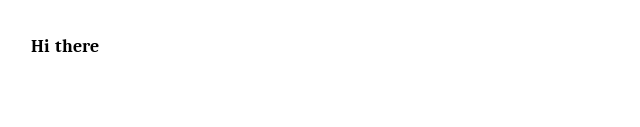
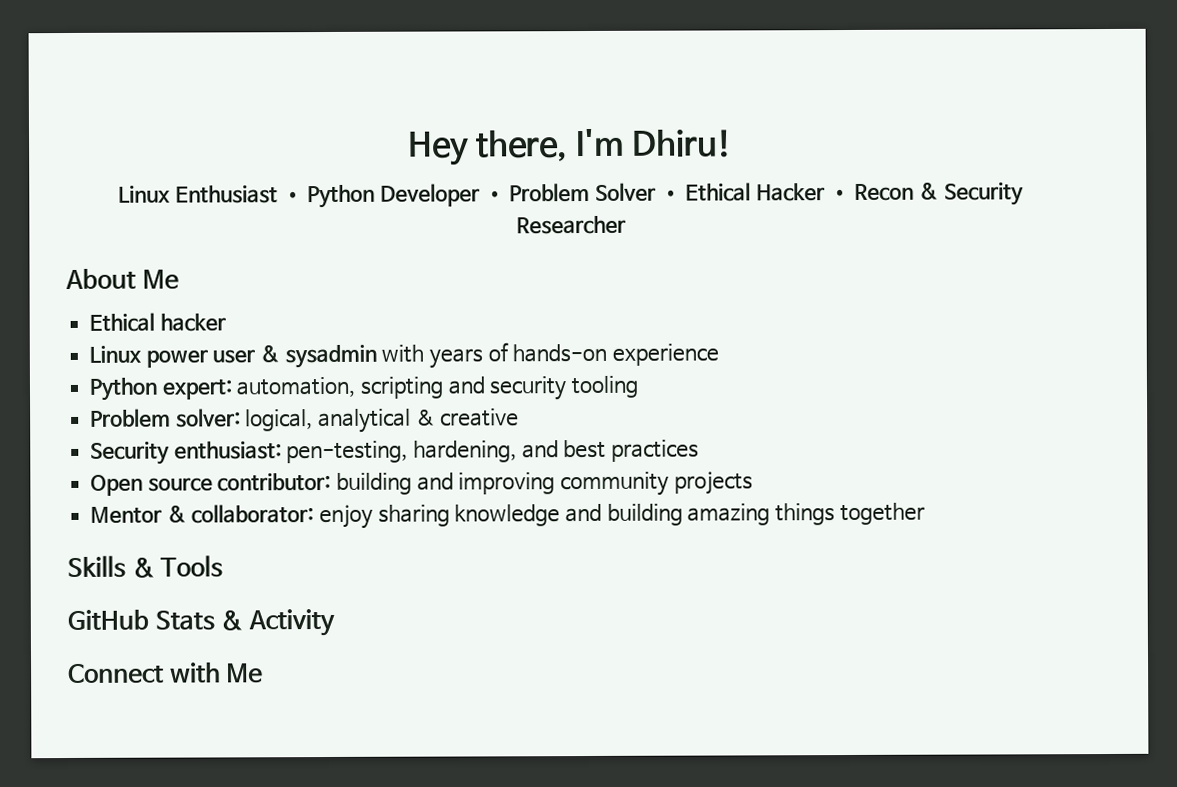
- Hi there
+ Hey there, I'm Dhiru!
+ Linux Enthusiast • Python Developer • Problem Solver • Ethical Hacker • Recon & Security Researcher
+ About Me
+ Ethical hacker
+ Linux power user & sysadmin with years of hands-on experience
+ Python expert: automation, scripting and security tooling
+ Problem solver: logical, analytical & creative
+ Security enthusiast: pen-testing, hardening, and best practices
+ Open source contributor: building and improving community projects
+ Mentor & collaborator: enjoy sharing knowledge and building amazing things together
+ Skills & Tools
+ GitHub Stats & Activity
+ Connect with Me

